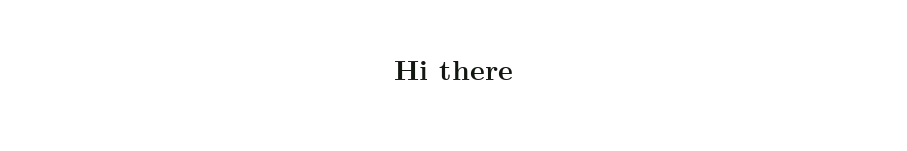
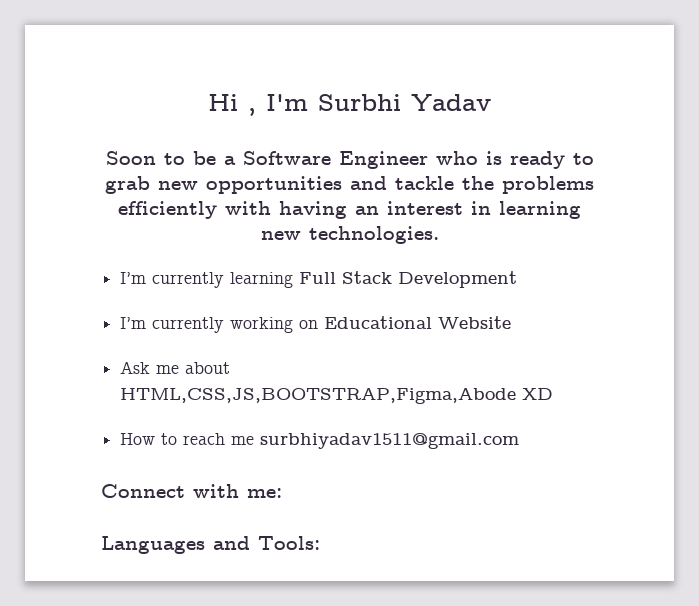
- Hi there
+ Hi , I'm Surbhi Yadav
+ Soon to be a Software Engineer who is ready to grab new opportunities and tackle the problems efficiently with having an interest in learning new technologies.
+ I’m currently learning Full Stack Development
+ I’m currently working on Educational Website
+ Ask me about HTML,CSS,JS,BOOTSTRAP,Figma,Abode XD
+ How to reach me surbhiyadav1511@gmail.com
+ Connect with me:
+ Languages and Tools:

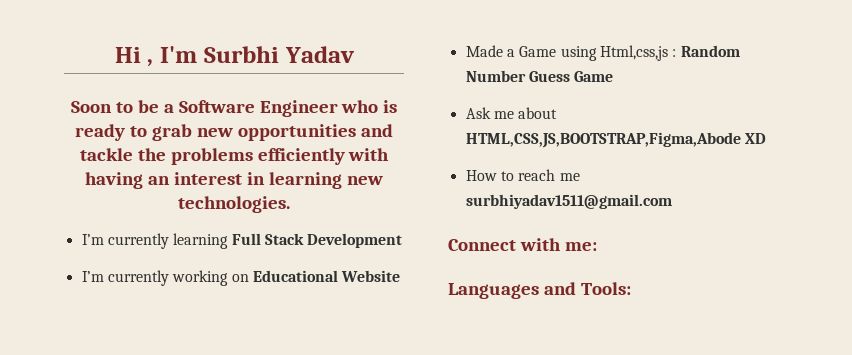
+ Made a Game using Html,css,js : Random Number Guess Game

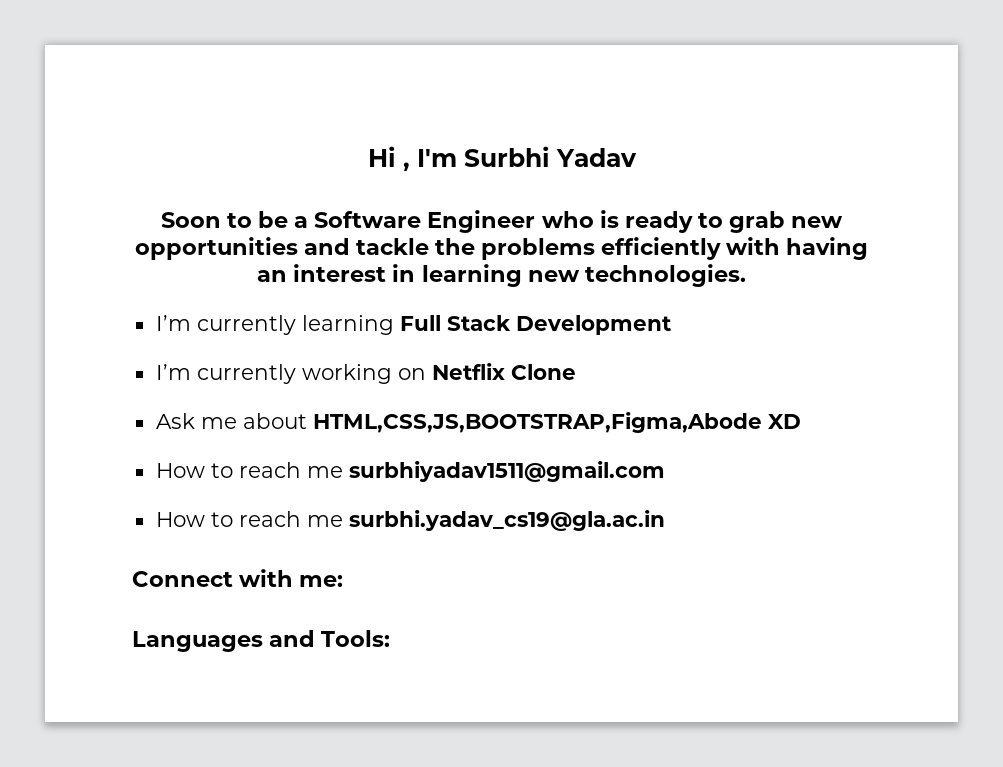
- I’m currently working on Educational Website
- Made a Game using Html,css,js : Random Number Guess Game
+ I’m currently working on Netflix Clone
+ How to reach me surbhi.yadav_cs19@gla.ac.in

